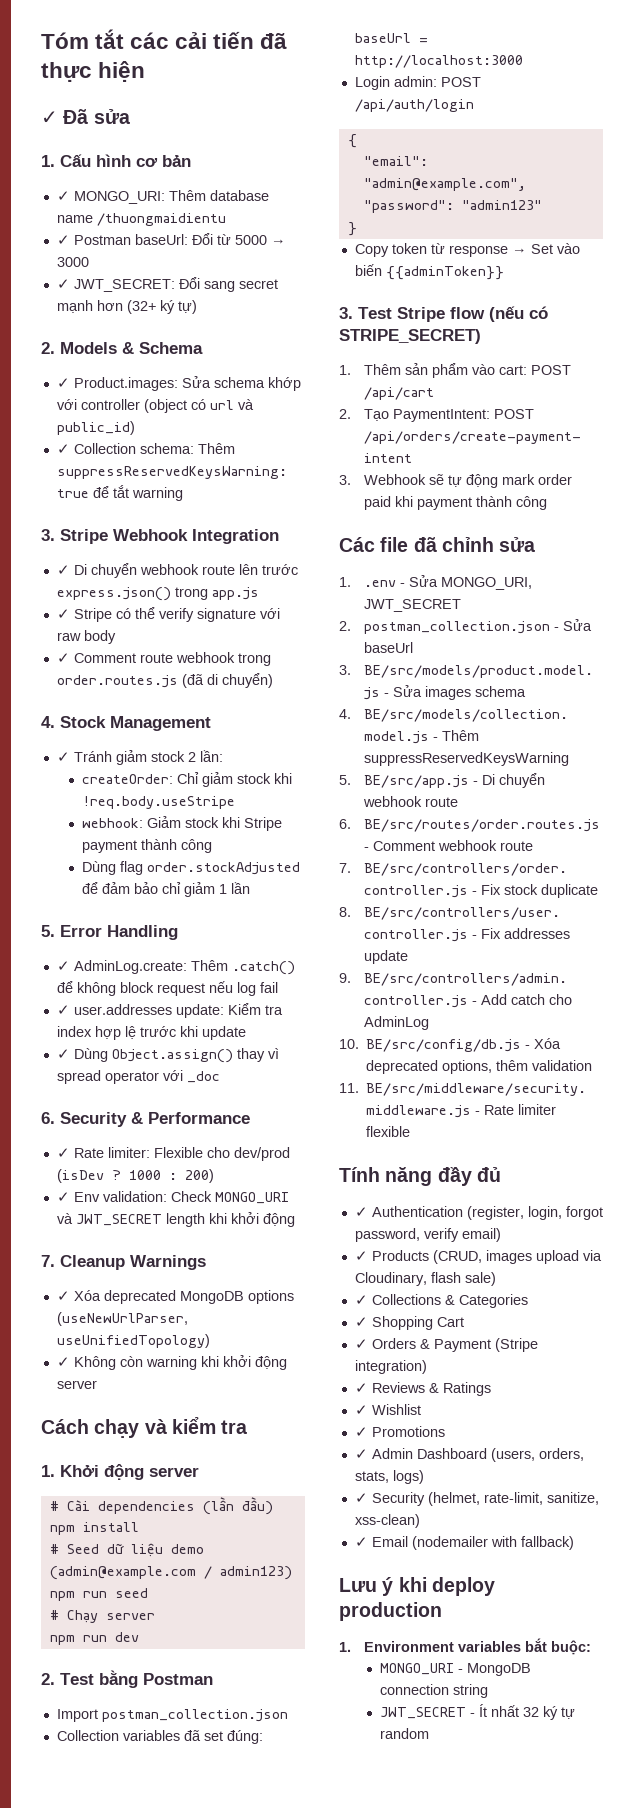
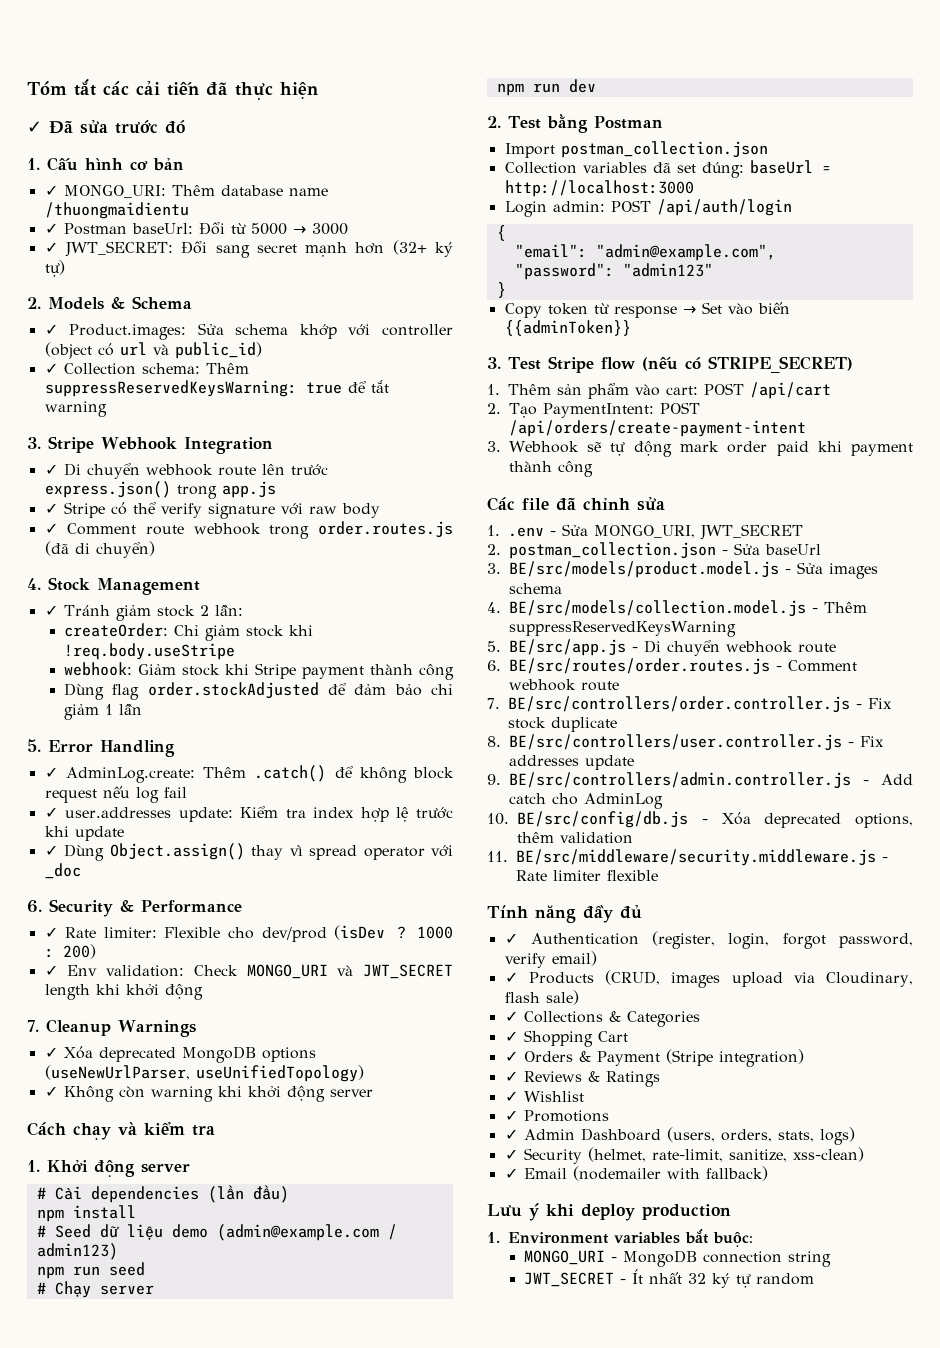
- ✓ Đã sửa
+ ✓ Đã sửa trước đó

